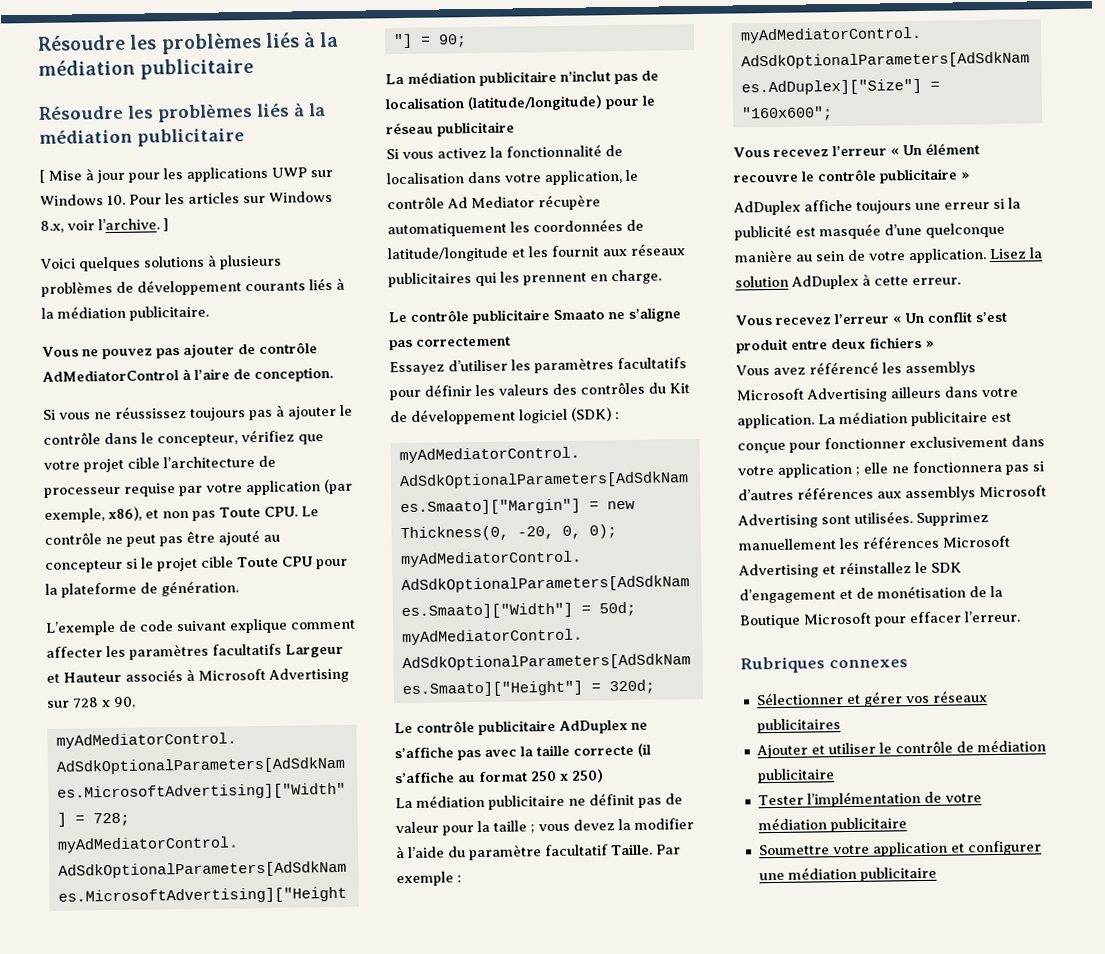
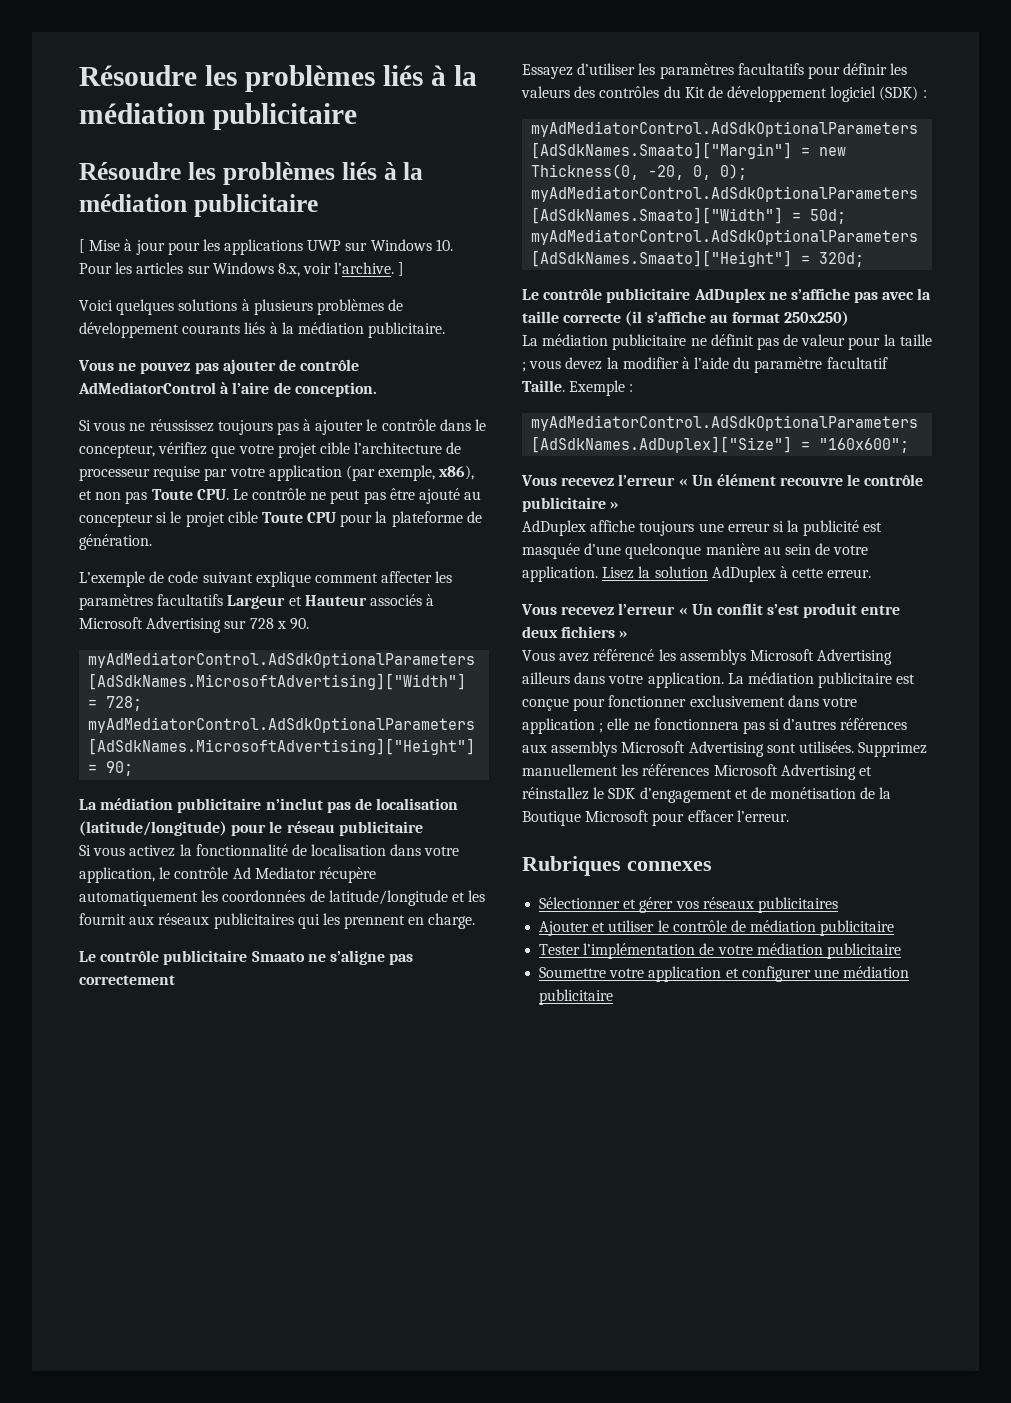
- Le contrôle publicitaire AdDuplex ne s’affiche pas avec la taille correcte (il s’affiche au format 250 x 250)
+ Le contrôle publicitaire AdDuplex ne s’affiche pas avec la taille correcte (il s’affiche au format 250x250)
- Par exemple :
+ Exemple :

